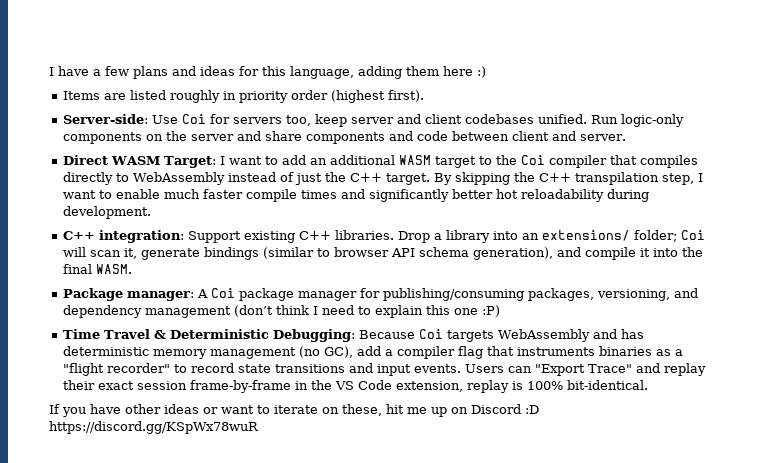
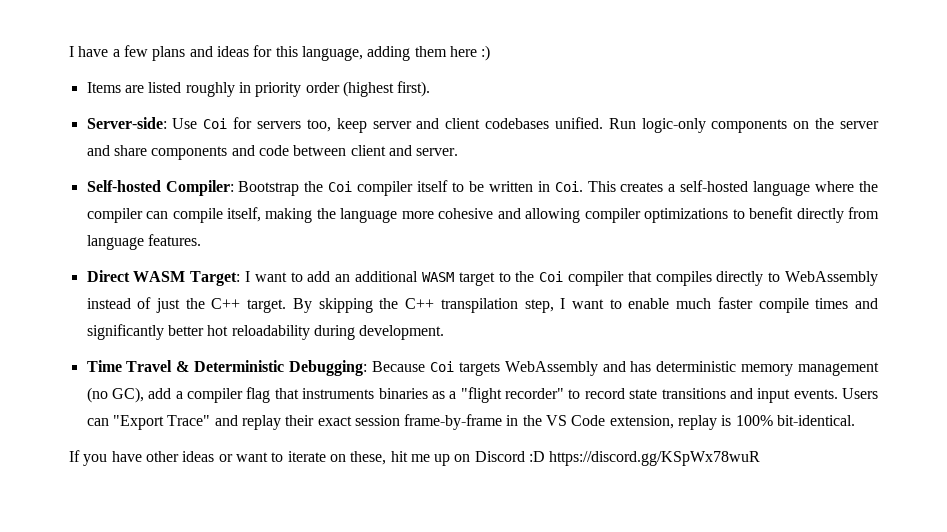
+ Self-hosted Compiler: Bootstrap the Coi compiler itself to be written in Coi. This creates a self-hosted language where the compiler can compile itself, making the language more cohesive and allowing compiler optimizations to benefit directly from language features.
- C++ integration: Support existing C++ libraries. Drop a library into an extensions/ folder; Coi will scan it, generate bindings (similar to browser API schema generation), and compile it into the final WASM.
- Package manager: A Coi package manager for publishing/consuming packages, versioning, and dependency management (don’t think I need to explain this one :P)

